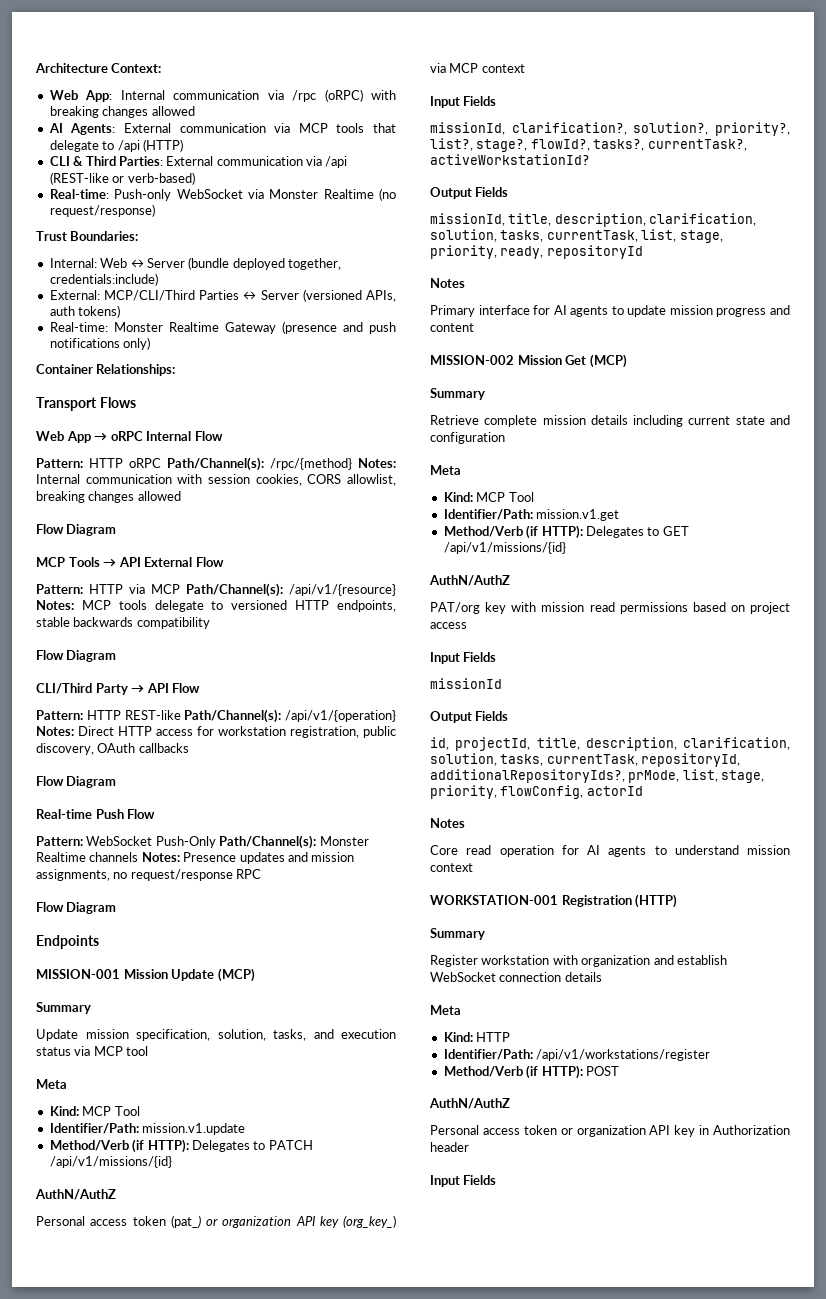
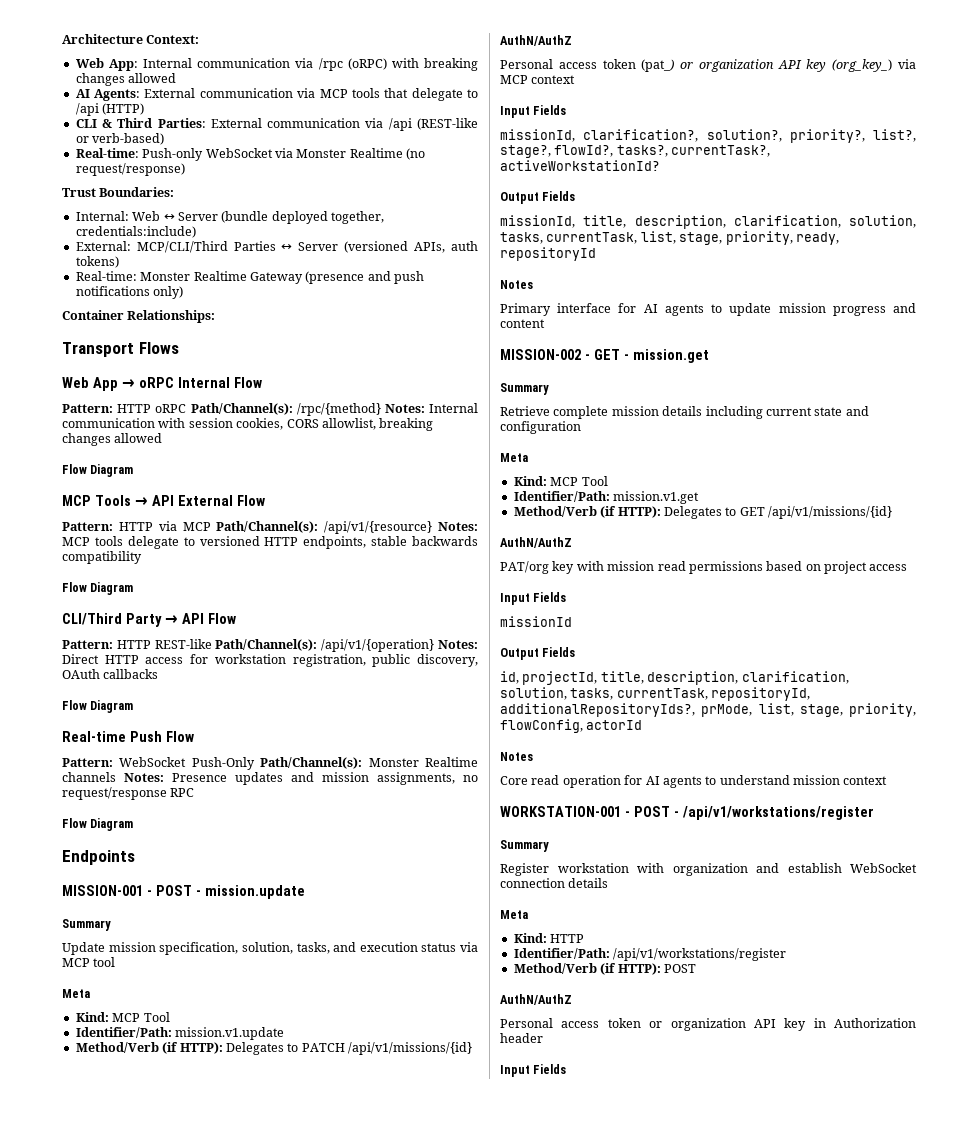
- MISSION-001 Mission Update (MCP)
+ MISSION-001 - POST - mission.update
- MISSION-002 Mission Get (MCP)
+ MISSION-002 - GET - mission.get
- WORKSTATION-001 Registration (HTTP)
+ WORKSTATION-001 - POST - /api/v1/workstations/register

